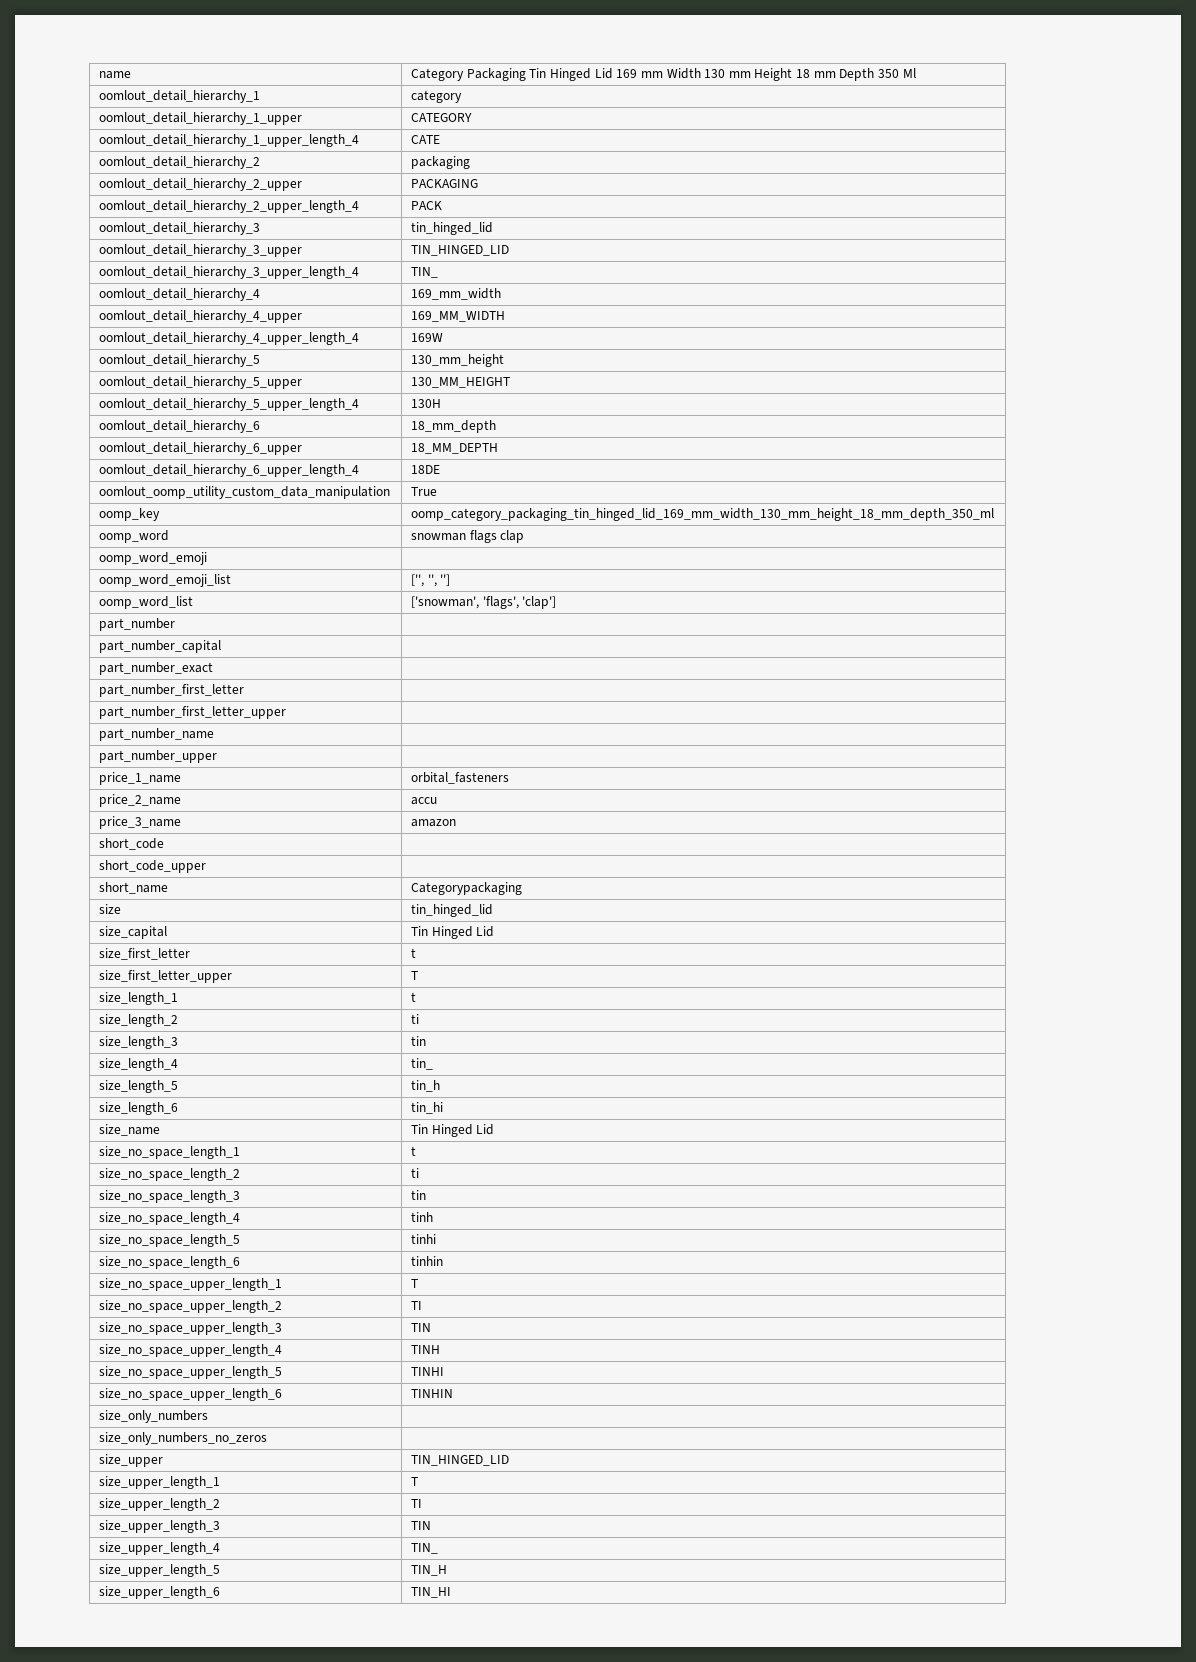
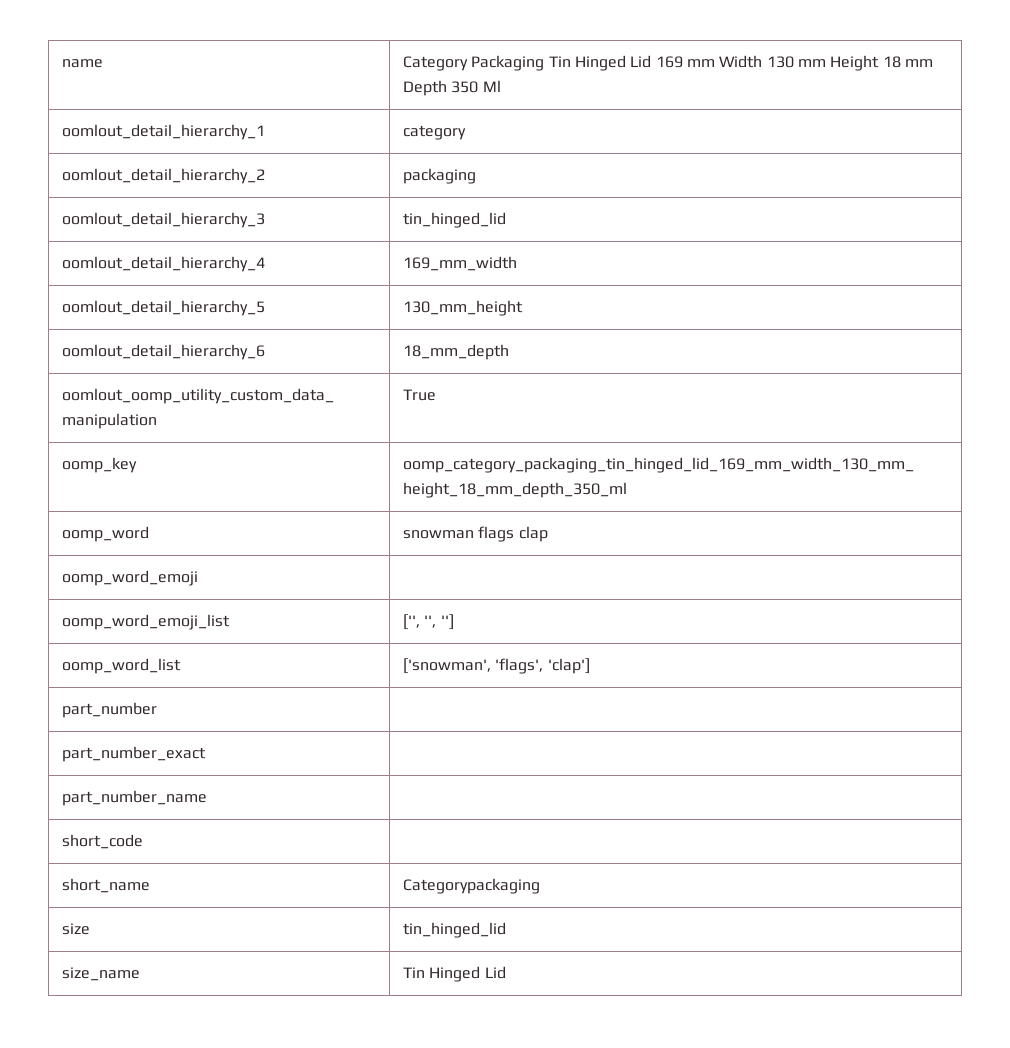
- oomlout_detail_hierarchy_1_upper | CATEGORY
- oomlout_detail_hierarchy_1_upper_length_4 | CATE
  oomlout_detail_hierarchy_2 | packaging
- oomlout_detail_hierarchy_2_upper | PACKAGING
- oomlout_detail_hierarchy_2_upper_length_4 | PACK
  oomlout_detail_hierarchy_3 | tin_hinged_lid
- oomlout_detail_hierarchy_3_upper | TIN_HINGED_LID
- oomlout_detail_hierarchy_3_upper_length_4 | TIN_
  oomlout_detail_hierarchy_4 | 169_mm_width
- oomlout_detail_hierarchy_4_upper | 169_MM_WIDTH
- oomlout_detail_hierarchy_4_upper_length_4 | 169W
  oomlout_detail_hierarchy_5 | 130_mm_height
- oomlout_detail_hierarchy_5_upper | 130_MM_HEIGHT
- oomlout_detail_hierarchy_5_upper_length_4 | 130H
  oomlout_detail_hierarchy_6 | 18_mm_depth
- oomlout_detail_hierarchy_6_upper | 18_MM_DEPTH
- oomlout_detail_hierarchy_6_upper_length_4 | 18DE
- part_number_capital |
- part_number_first_letter |
- part_number_first_letter_upper |
- part_number_upper |
- price_1_name | orbital_fasteners
- price_2_name | accu
- price_3_name | amazon
- short_code_upper |
- size_capital | Tin Hinged Lid
- size_first_letter | t
- size_first_letter_upper | T
- size_length_1 | t
- size_length_2 | ti
- size_length_3 | tin
- size_length_4 | tin_
- size_length_5 | tin_h
- size_length_6 | tin_hi
  size_name | Tin Hinged Lid
- size_no_space_length_1 | t
- size_no_space_length_2 | ti
- size_no_space_length_3 | tin
- size_no_space_length_4 | tinh
- size_no_space_length_5 | tinhi
- size_no_space_length_6 | tinhin
- size_no_space_upper_length_1 | T
- size_no_space_upper_length_2 | TI
- size_no_space_upper_length_3 | TIN
- size_no_space_upper_length_4 | TINH
- size_no_space_upper_length_5 | TINHI
- size_no_space_upper_length_6 | TINHIN
- size_only_numbers |
- size_only_numbers_no_zeros |
- size_upper | TIN_HINGED_LID
- size_upper_length_1 | T
- size_upper_length_2 | TI
- size_upper_length_3 | TIN
- size_upper_length_4 | TIN_
- size_upper_length_5 | TIN_H
- size_upper_length_6 | TIN_HI

